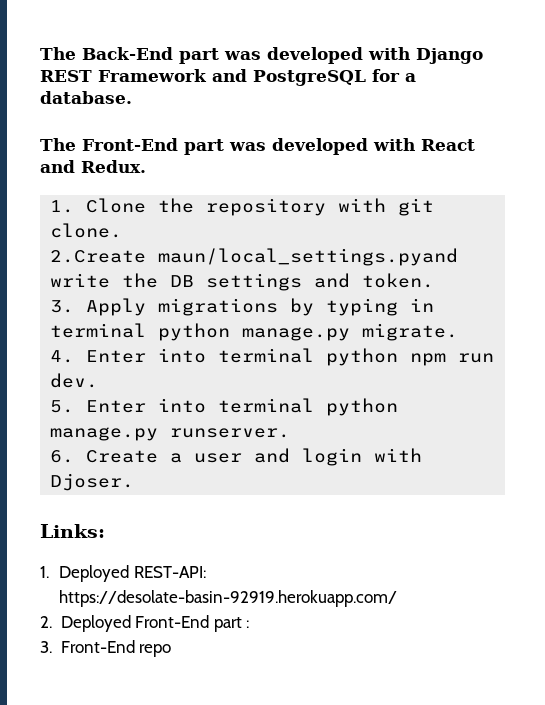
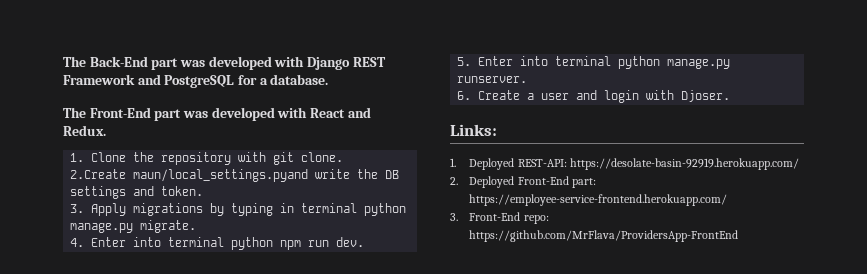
- 2. Deployed Front-End part :
+ 2. Deployed Front-End part: https://employee-service-frontend.herokuapp.com/
- 3. Front-End repo
+ 3. Front-End repo: https://github.com/MrFlava/ProvidersApp-FrontEnd

